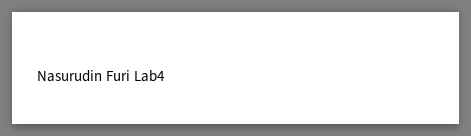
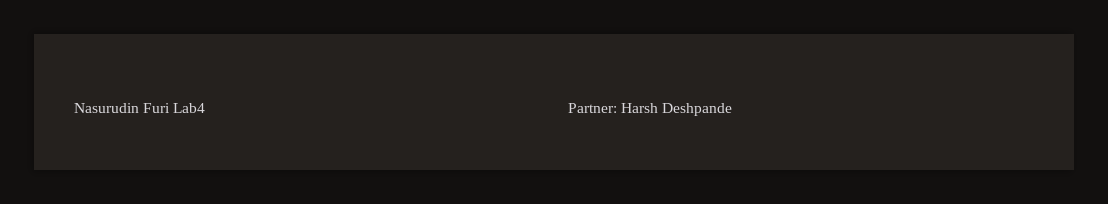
+ Partner: Harsh Deshpande

